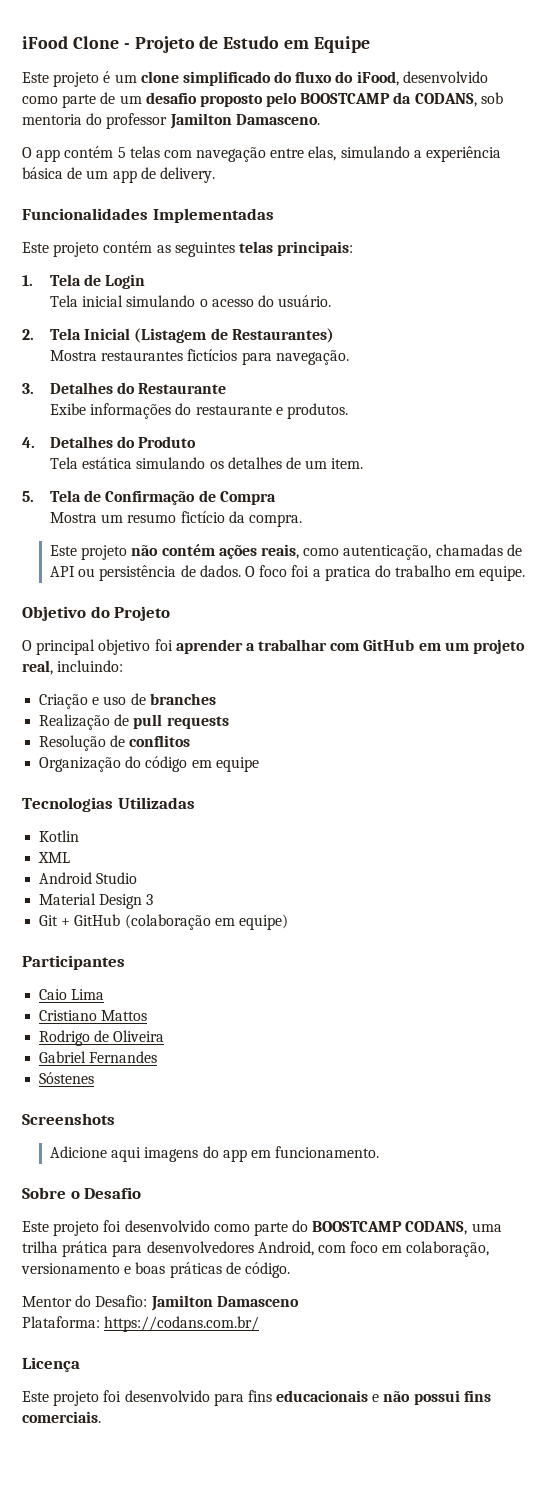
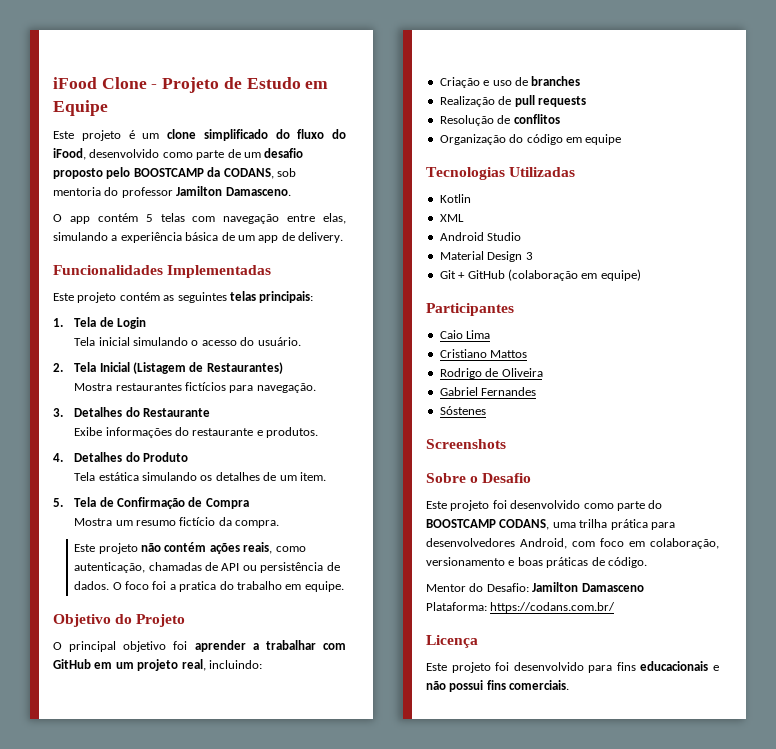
- Adicione aqui imagens do app em funcionamento.

